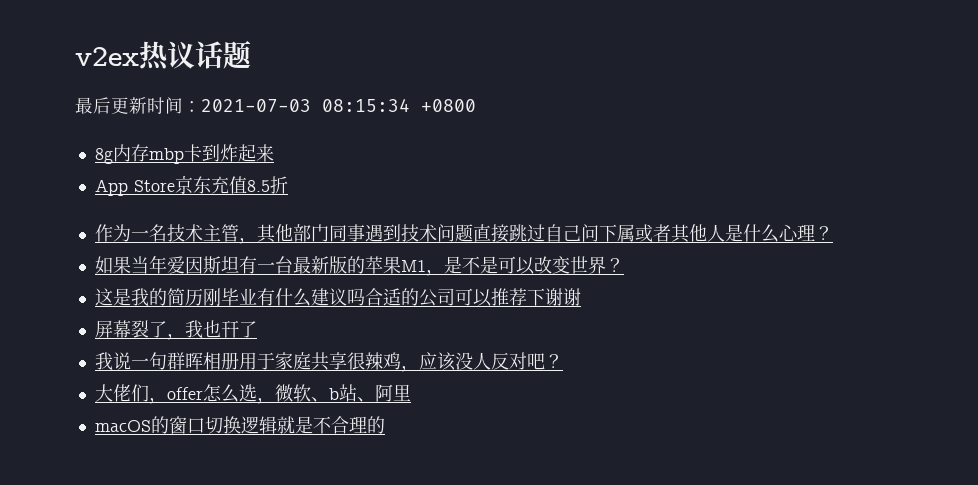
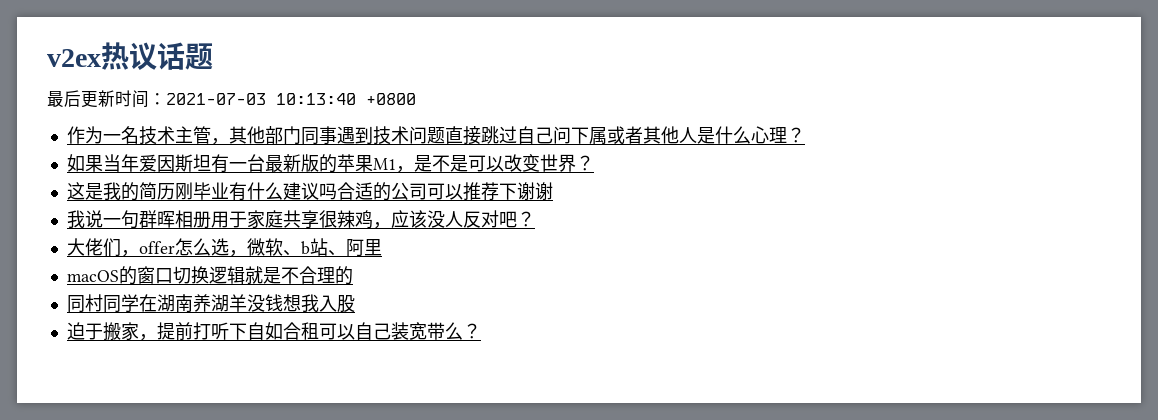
- 最后更新时间：2021-07-03 08:15:34 +0800
+ 最后更新时间：2021-07-03 10:13:40 +0800
- 8g内存mbp卡到炸起来
- App Store京东充值8.5折
- 屏幕裂了，我也幵了
+ 同村同学在湖南养湖羊没钱想我入股
+ 迫于搬家，提前打听下自如合租可以自己装宽带么？

